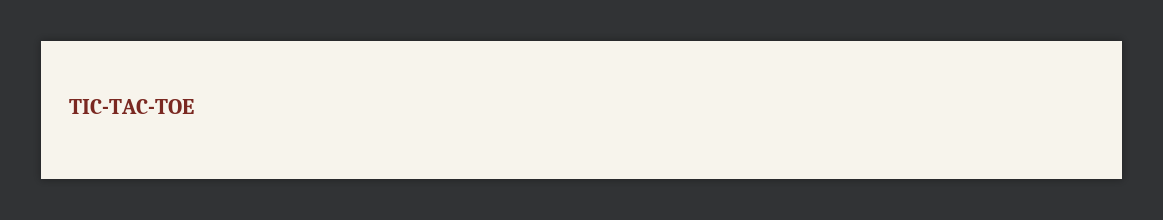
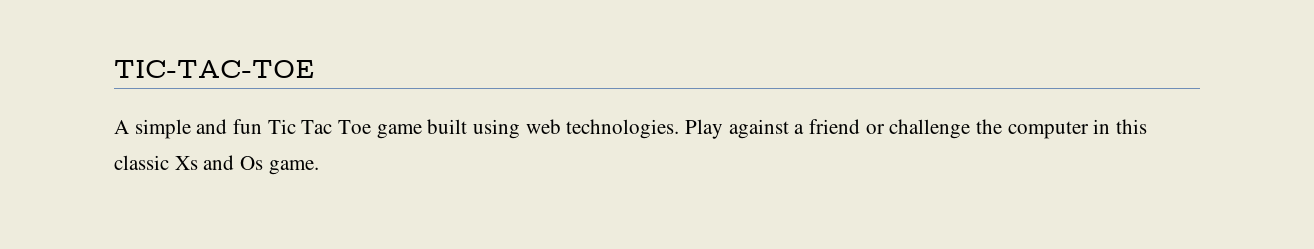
+ A simple and fun Tic Tac Toe game built using web technologies. Play against a friend or challenge the computer in this classic Xs and Os game.

